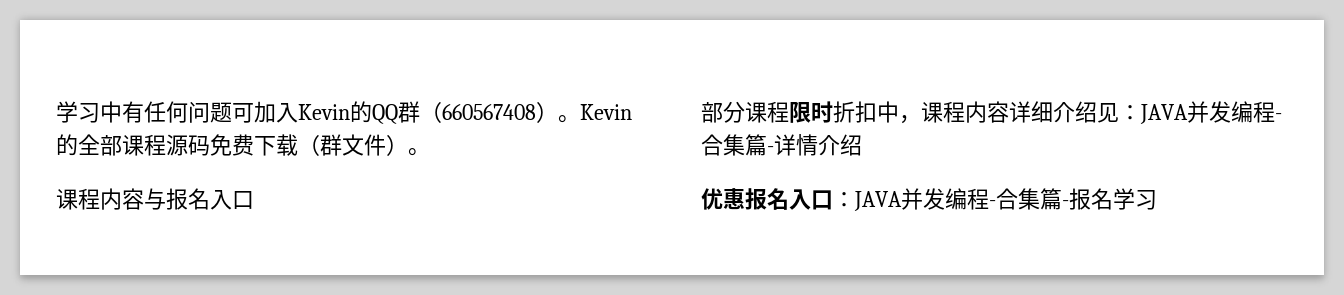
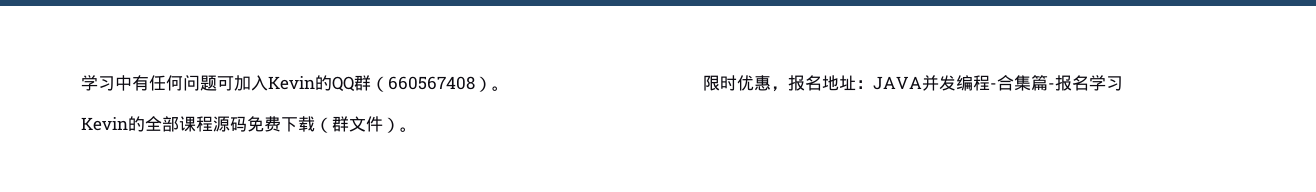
- 学习中有任何问题可加入Kevin的QQ群（660567408）。Kevin的全部课程源码免费下载（群文件）。
+ 学习中有任何问题可加入Kevin的QQ群（660567408）。
+ Kevin的全部课程源码免费下载（群文件）。
- 课程内容与报名入口
- 部分课程限时折扣中，课程内容详细介绍见：JAVA并发编程-合集篇-详情介绍
- 优惠报名入口：JAVA并发编程-合集篇-报名学习
+ 限时优惠，报名地址：JAVA并发编程-合集篇-报名学习

